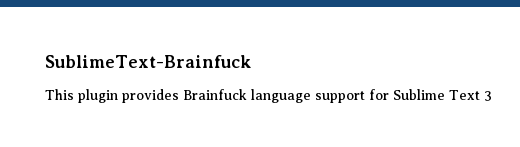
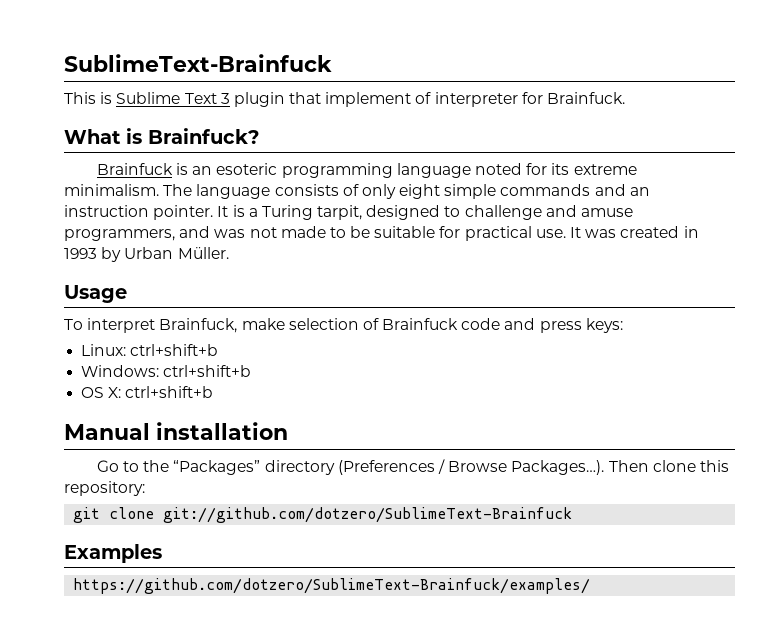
- This plugin provides Brainfuck language support for Sublime Text 3
+ This is Sublime Text 3 plugin that implement of interpreter for Brainfuck.
+ What is Brainfuck?
+ Brainfuck is an esoteric programming language noted for its extreme minimalism. The language consists of only eight simple commands and an instruction pointer. It is a Turing tarpit, designed to challenge and amuse programmers, and was not made to be suitable for practical use. It was created in 1993 by Urban Müller.
+ Usage
+ To interpret Brainfuck, make selection of Brainfuck code and press keys:
+ Linux: ctrl+shift+b
+ Windows: ctrl+shift+b
+ OS X: ctrl+shift+b
+ Manual installation
+ Go to the “Packages” directory (Preferences / Browse Packages…). Then clone this repository:
+ git clone git://github.com/dotzero/SublimeText-Brainfuck
+ Examples
+ https://github.com/dotzero/SublimeText-Brainfuck/examples/

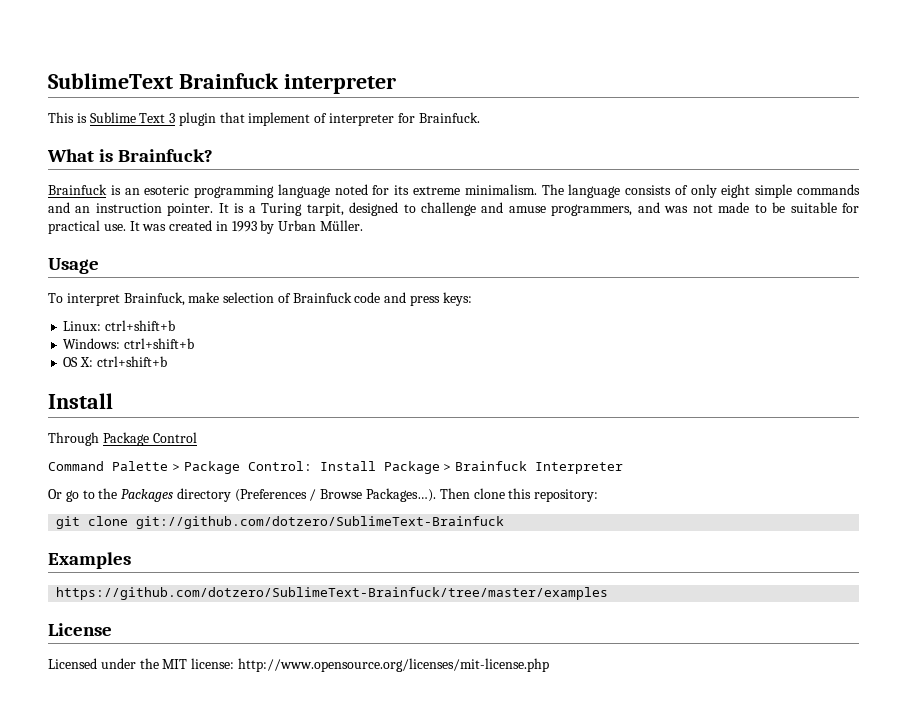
- SublimeText-Brainfuck
+ SublimeText Brainfuck interpreter
  OS X: ctrl+shift+b
- Manual installation
- Go to the “Packages” directory (Preferences / Browse Packages…).
+ Install
+ Through Package Control
+ Command Palette > Package Control: Install Package > Brainfuck Interpreter
+ Or go to the Packages directory (Preferences / Browse Packages…).
- https://github.com/dotzero/SublimeText-Brainfuck/examples/
+ https://github.com/dotzero/SublimeText-Brainfuck/tree/master/examples
+ License
+ Licensed under the MIT license: http://www.opensource.org/licenses/mit-license.php

